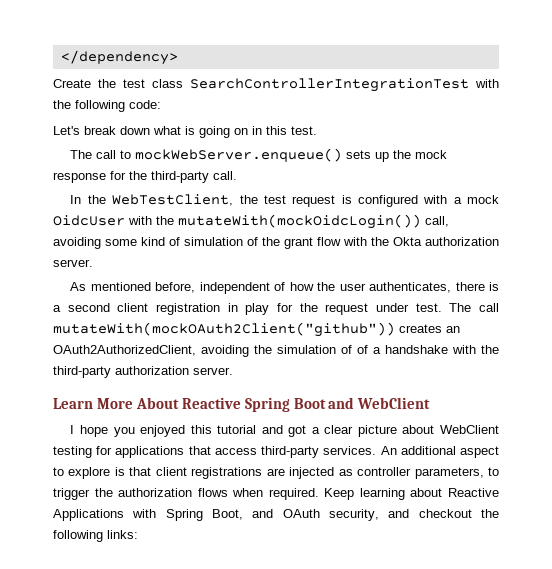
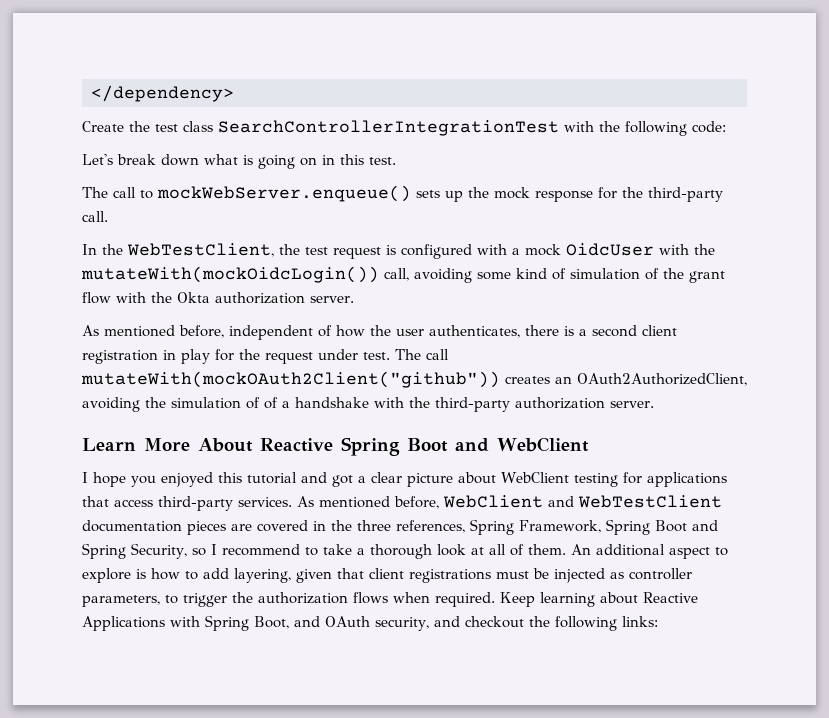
+ As mentioned before, WebClient and WebTestClient documentation pieces are covered in the three references, Spring Framework, Spring Boot and Spring Security, so I recommend to take a thorough look at all of them.
- An additional aspect to explore is that client registrations are injected as controller parameters, to trigger the authorization flows when required.
+ An additional aspect to explore is how to add layering, given that client registrations must be injected as controller parameters, to trigger the authorization flows when required.

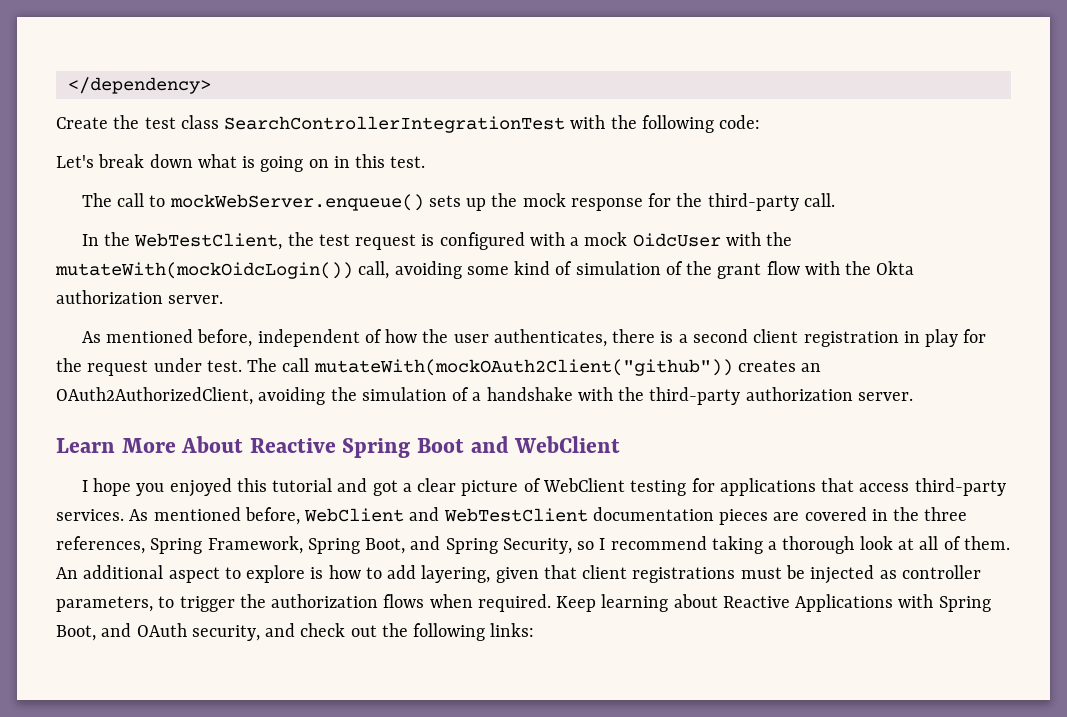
- The call mutateWith(mockOAuth2Client("github")) creates an OAuth2AuthorizedClient, avoiding the simulation of of a handshake with the third-party authorization server.
+ The call mutateWith(mockOAuth2Client("github")) creates an OAuth2AuthorizedClient, avoiding the simulation of a handshake with the third-party authorization server.
- I hope you enjoyed this tutorial and got a clear picture about WebClient testing for applications that access third-party services.
+ I hope you enjoyed this tutorial and got a clear picture of WebClient testing for applications that access third-party services.
- As mentioned before, WebClient and WebTestClient documentation pieces are covered in the three references, Spring Framework, Spring Boot and Spring Security, so I recommend to take a thorough look at all of them.
+ As mentioned before, WebClient and WebTestClient documentation pieces are covered in the three references, Spring Framework, Spring Boot, and Spring Security, so I recommend taking a thorough look at all of them.
- Keep learning about Reactive Applications with Spring Boot, and OAuth security, and checkout the following links:
+ Keep learning about Reactive Applications with Spring Boot, and OAuth security, and check out the following links:

